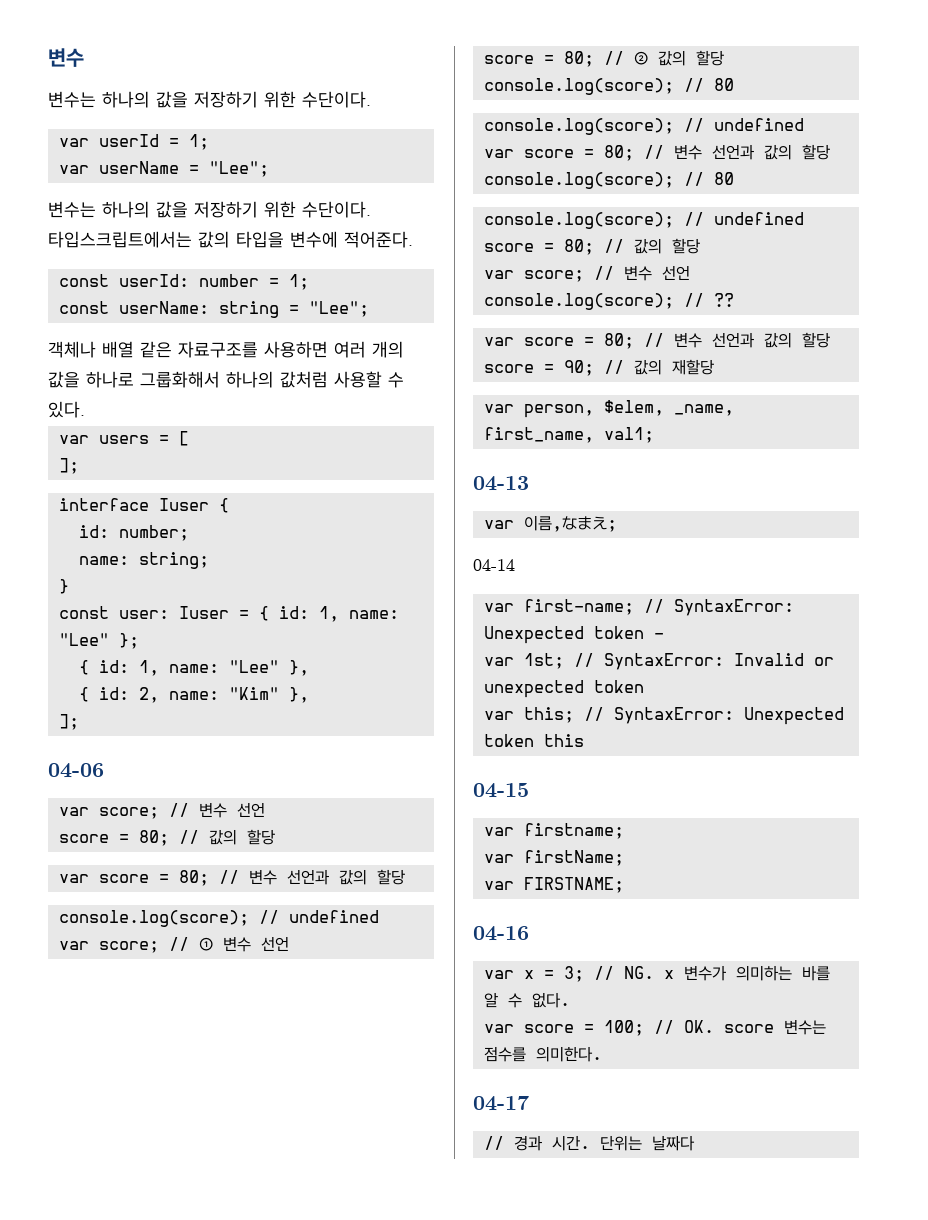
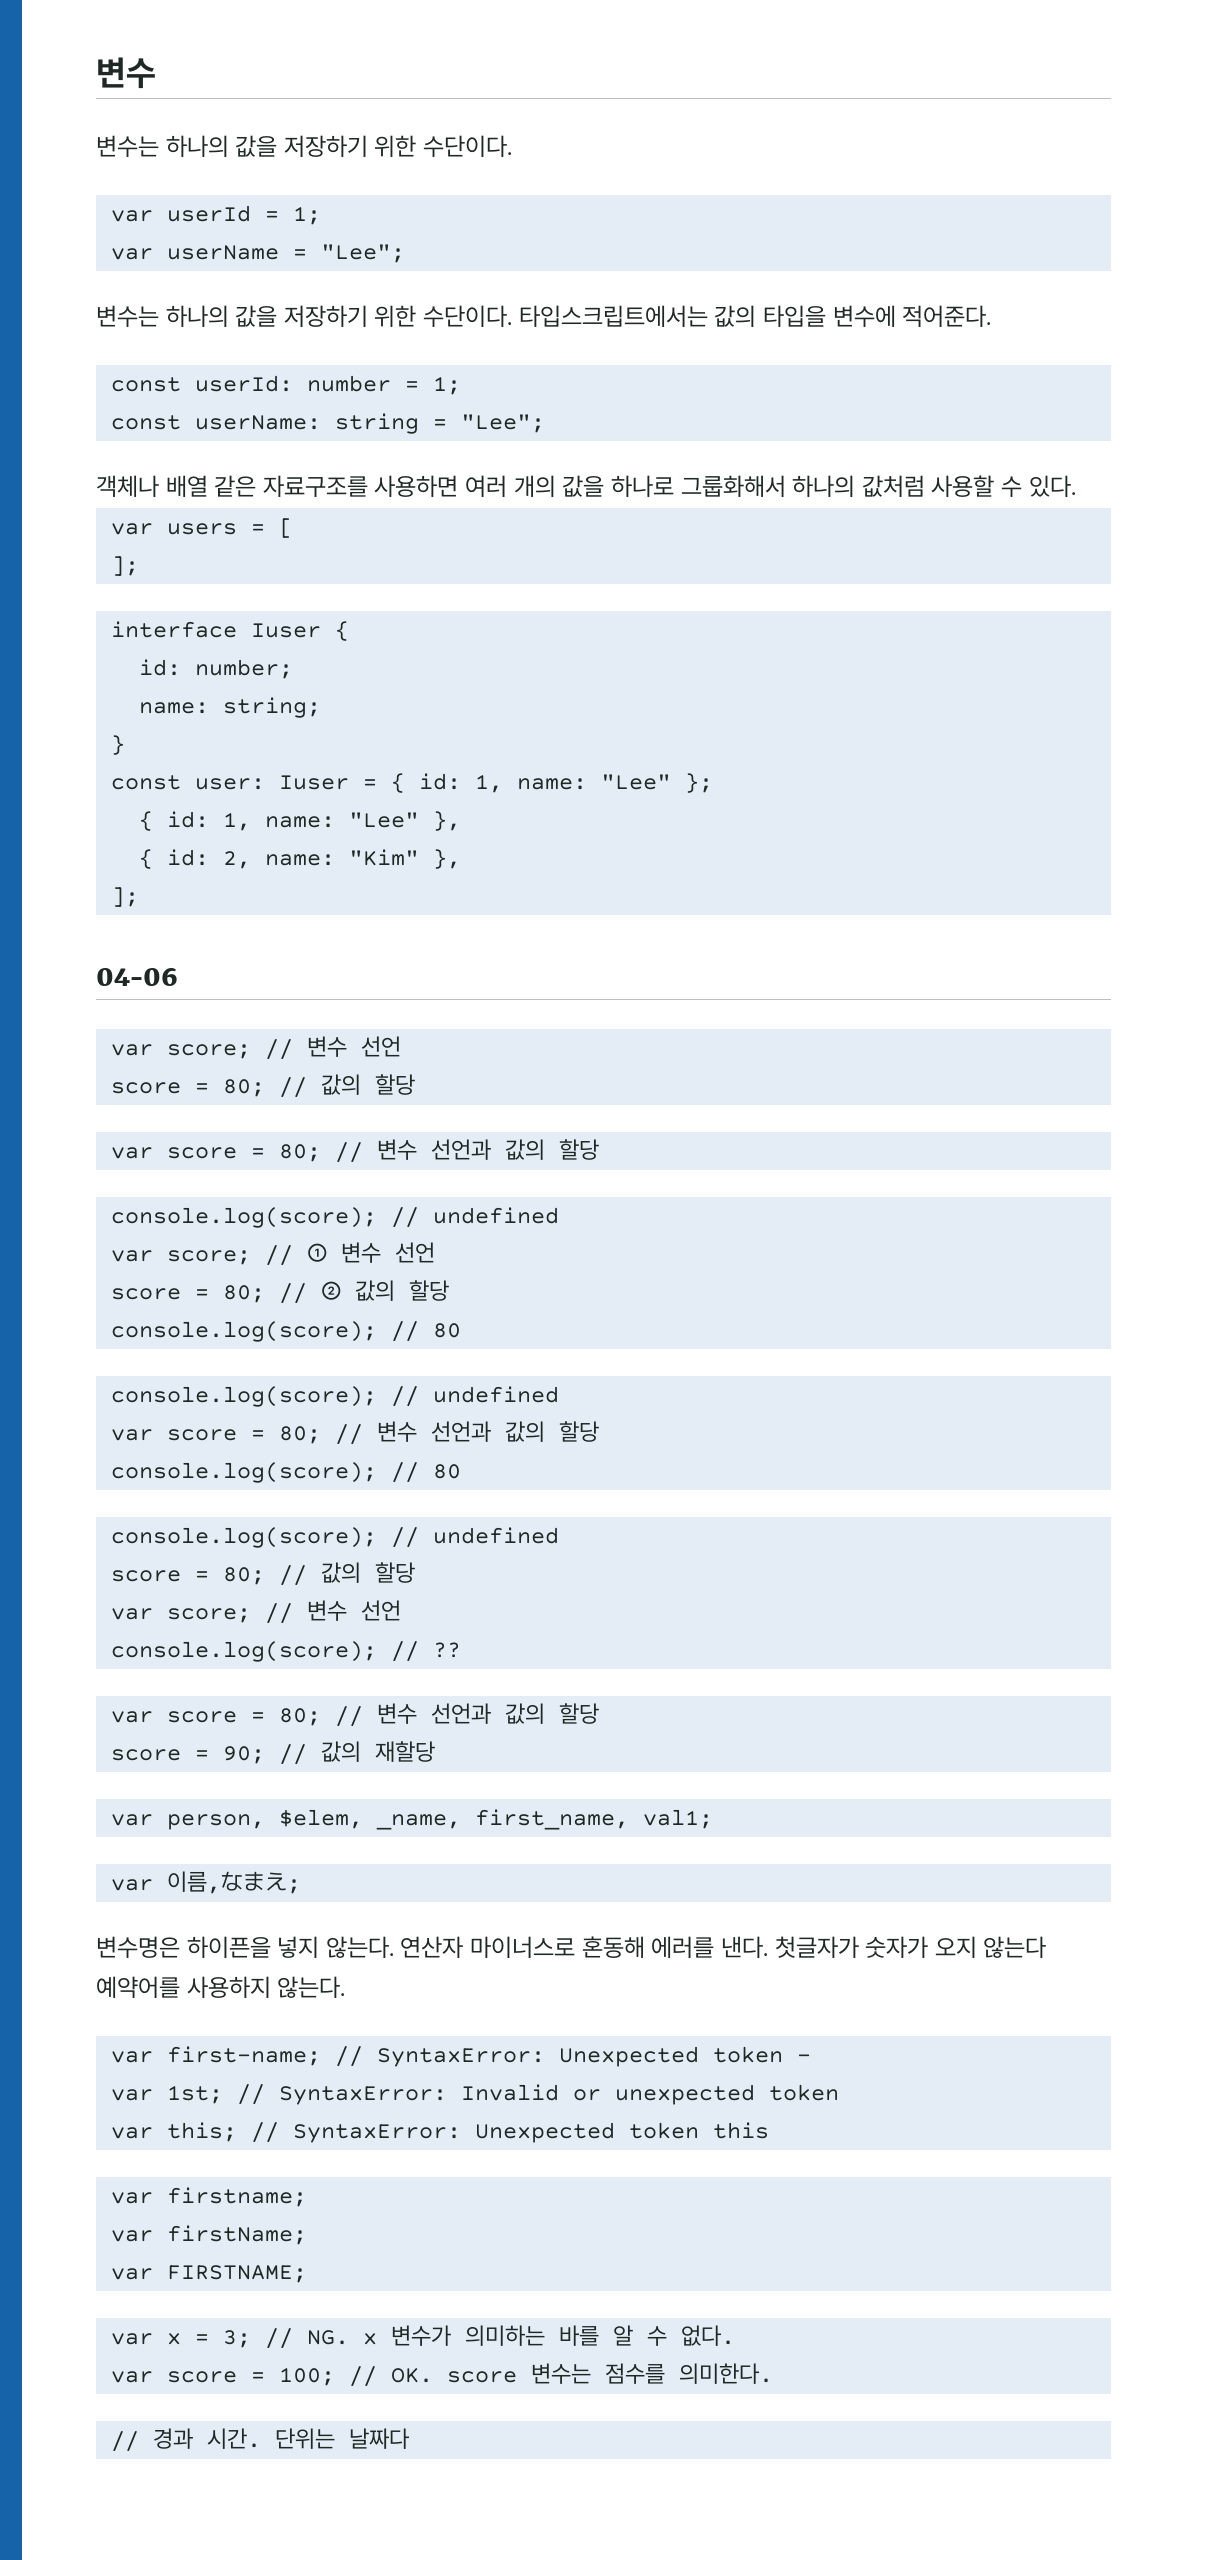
- 04-13
- 04-14
+ 변수명은 하이픈을 넣지 않는다. 연산자 마이너스로 혼동해 에러를 낸다. 첫글자가 숫자가 오지 않는다 예약어를 사용하지 않는다.
- 04-15
- 04-16
- 04-17

